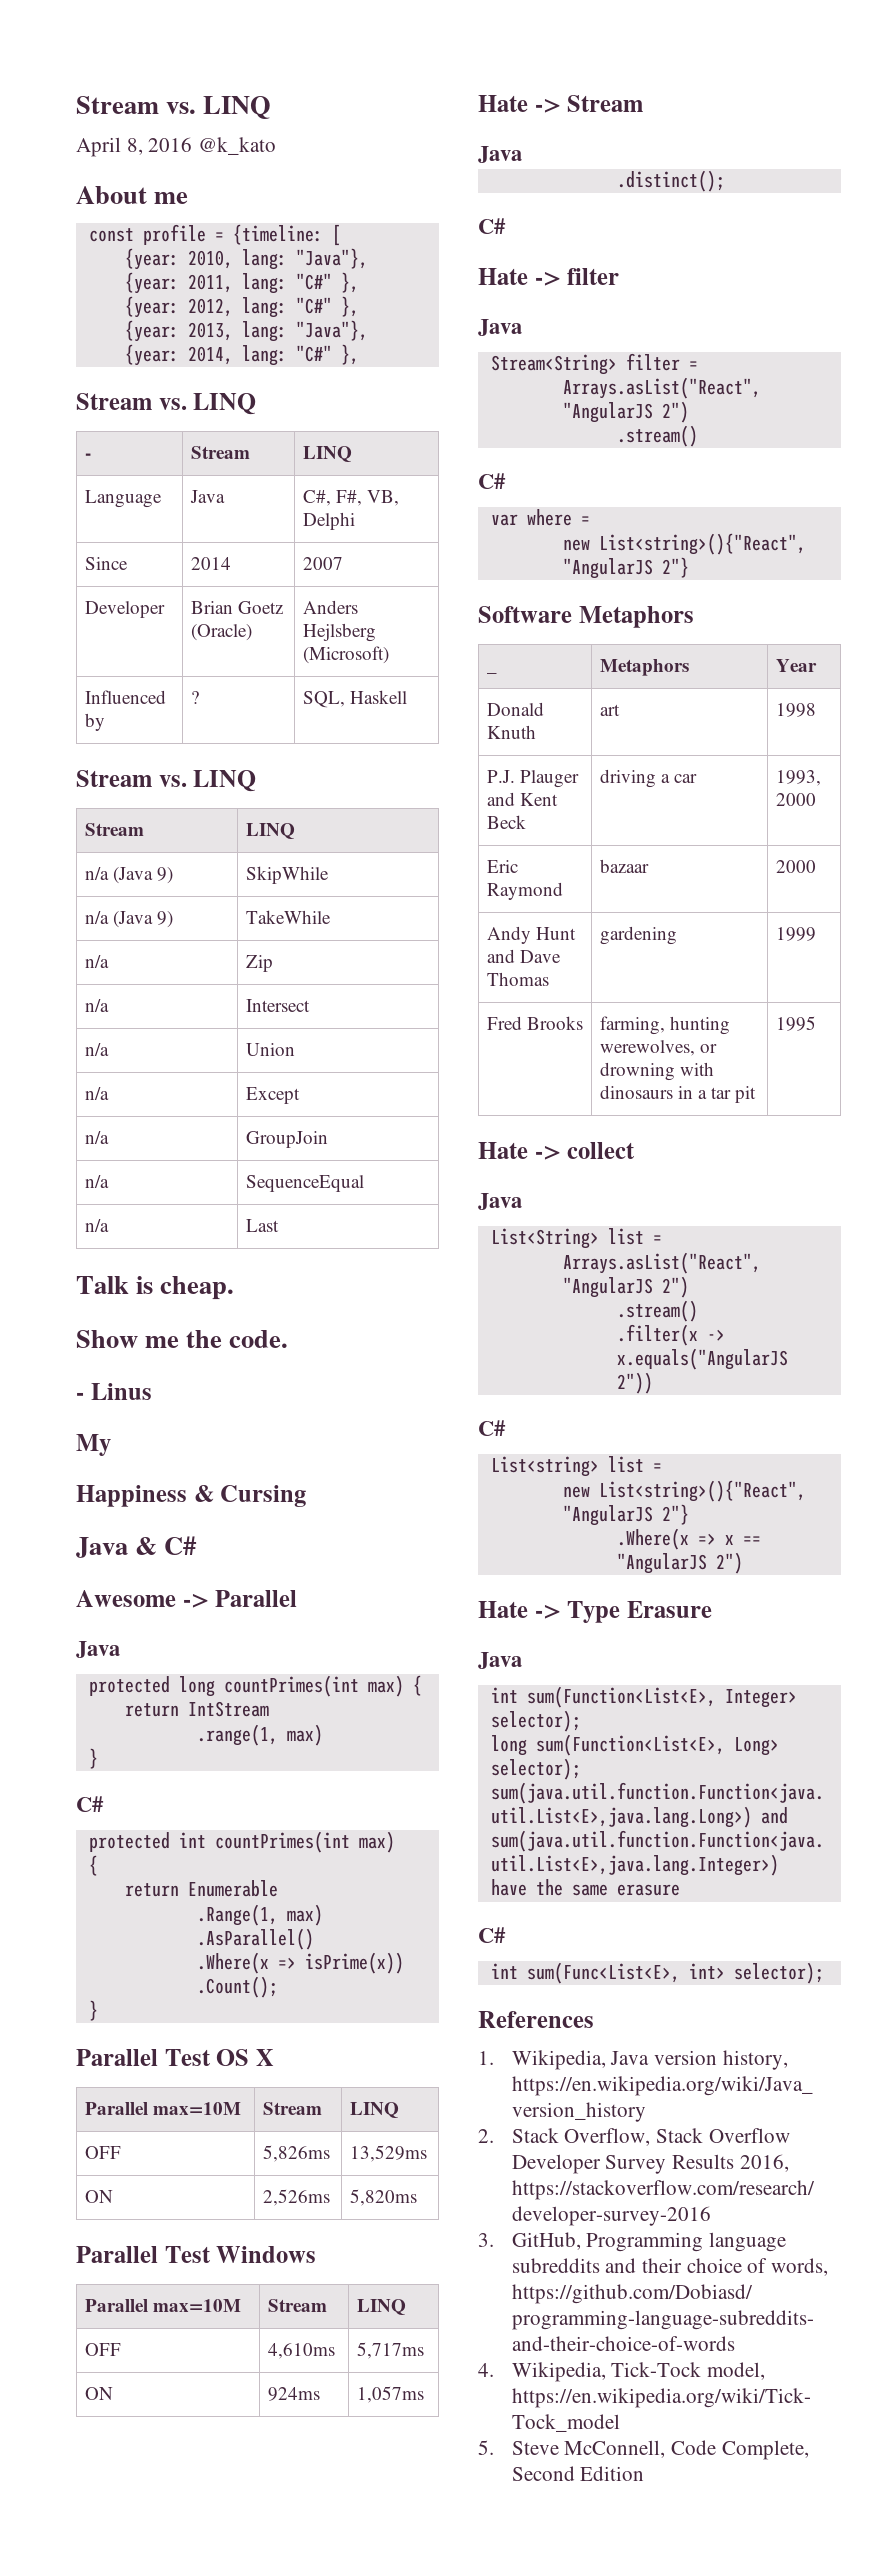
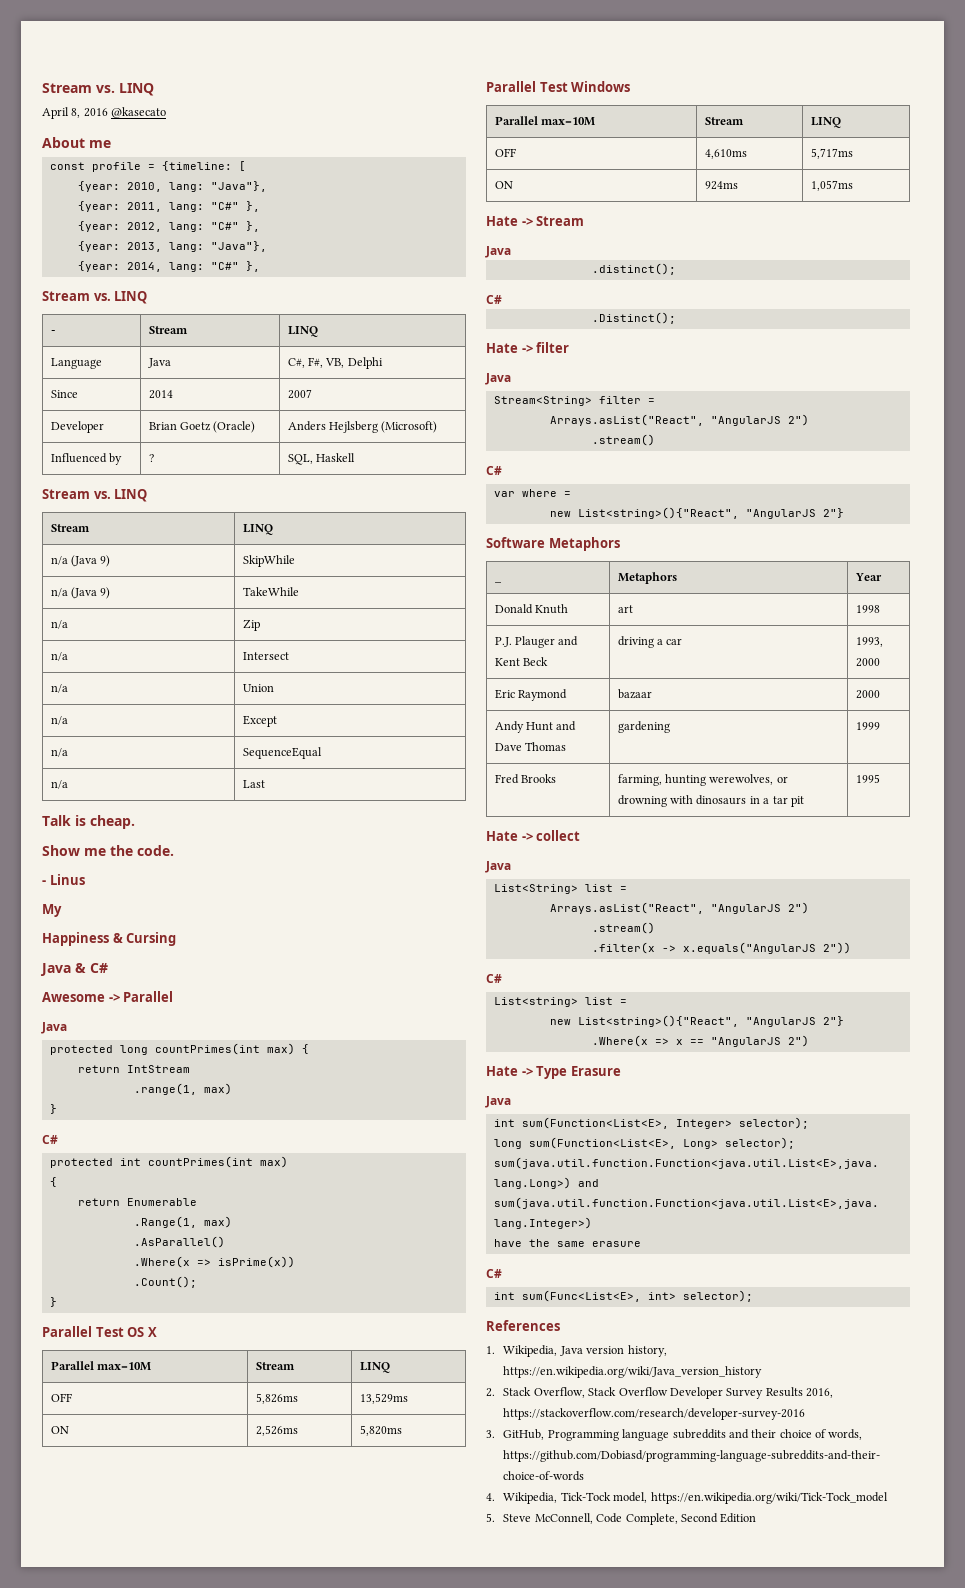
- April 8, 2016 @k_kato
+ April 8, 2016 @kasecato
- n/a | GroupJoin
+ .Distinct();

